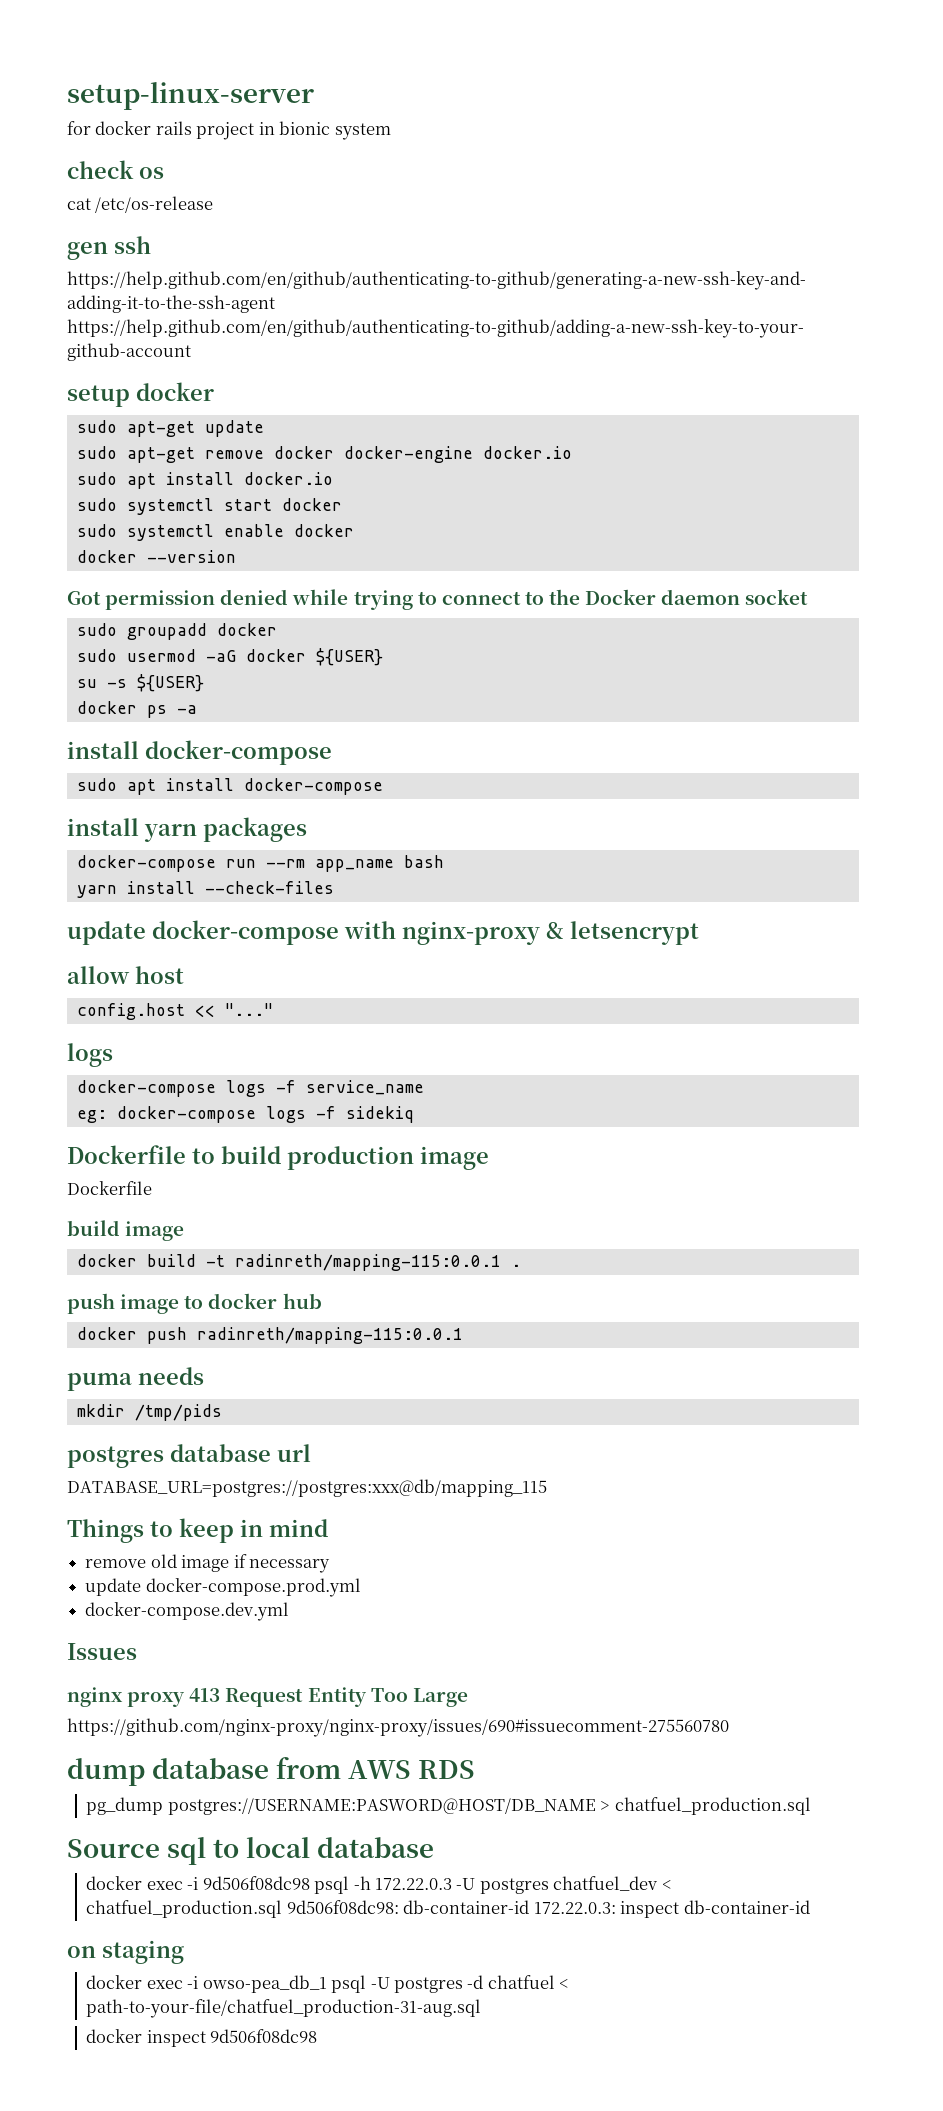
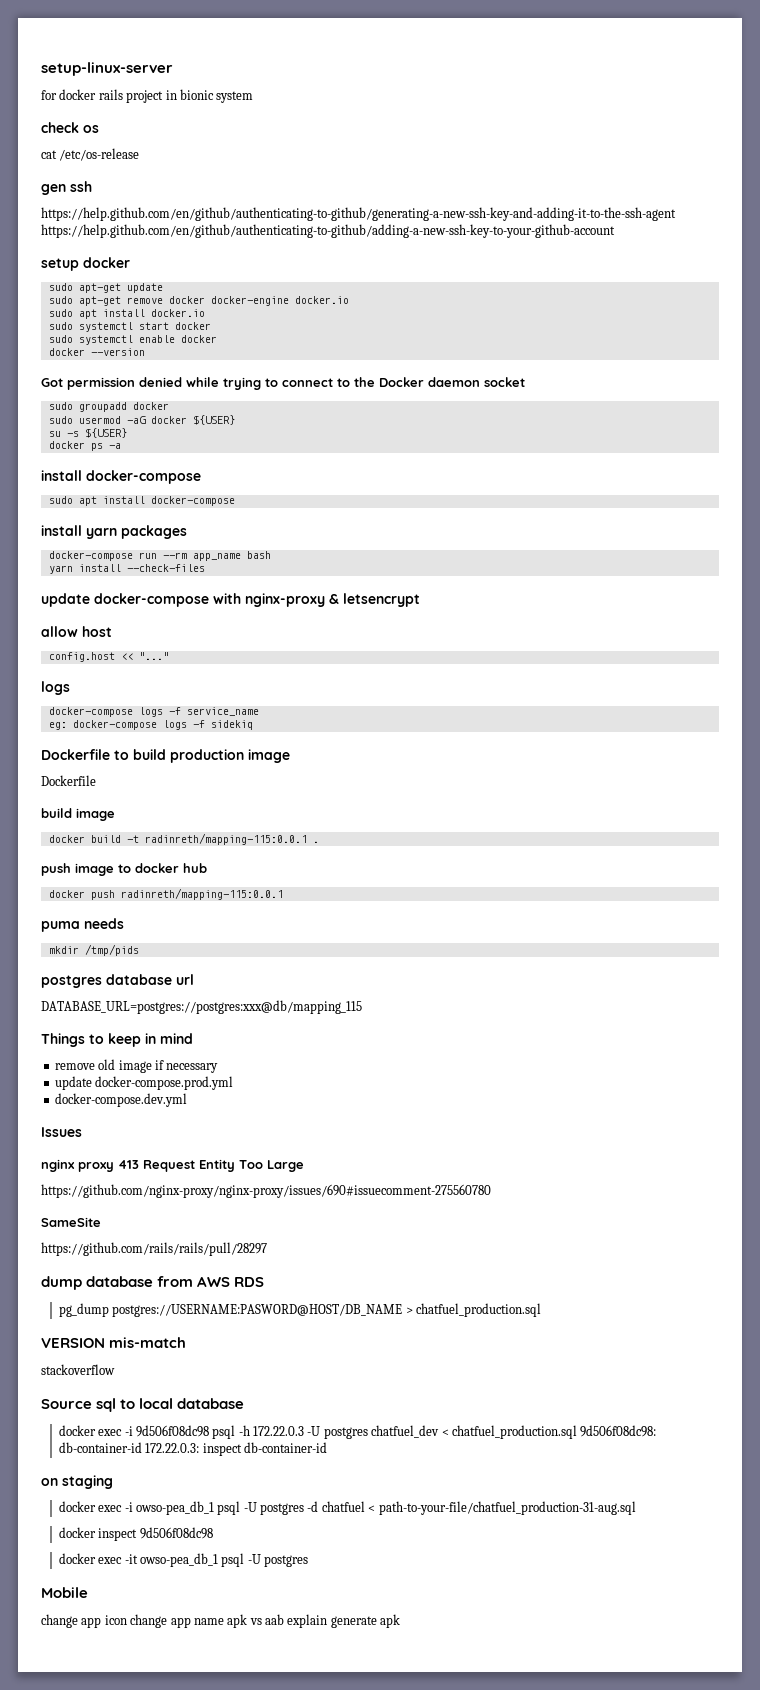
+ SameSite
+ https://github.com/rails/rails/pull/28297
+ VERSION mis-match
+ stackoverflow
+ docker exec -it owso-pea_db_1 psql -U postgres
+ Mobile
+ change app icon change app name apk vs aab explain generate apk

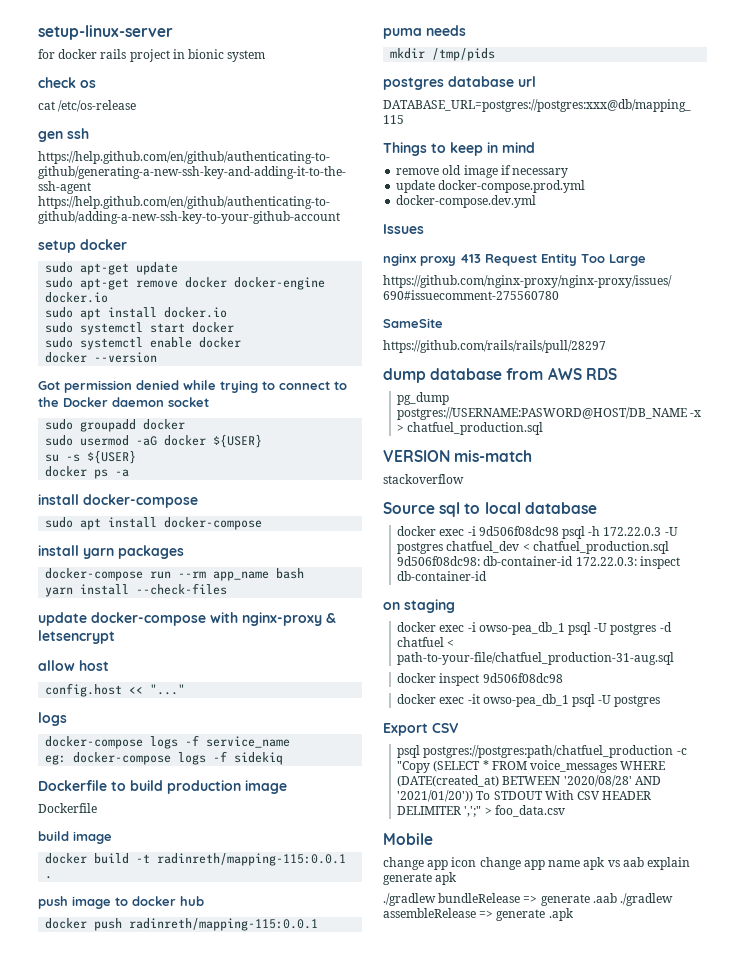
- pg_dump postgres://USERNAME:PASWORD@HOST/DB_NAME > chatfuel_production.sql
+ pg_dump postgres://USERNAME:PASWORD@HOST/DB_NAME -x > chatfuel_production.sql
+ Export CSV
+ psql postgres://postgres:path/chatfuel_production -c "Copy (SELECT * FROM voice_messages WHERE (DATE(created_at) BETWEEN '2020/08/28' AND '2021/01/20')) To STDOUT With CSV HEADER DELIMITER ',';" > foo_data.csv
+ ./gradlew bundleRelease => generate .aab ./gradlew assembleRelease => generate .apk

